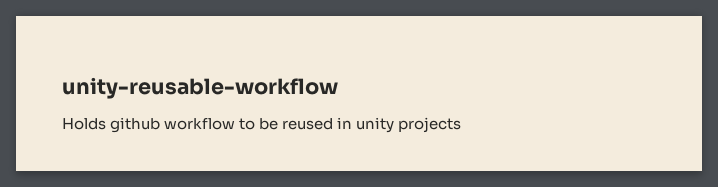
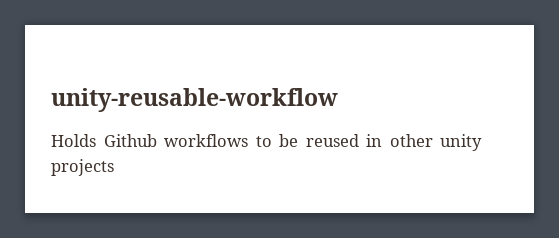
- Holds github workflow to be reused in unity projects
+ Holds Github workflows to be reused in other unity projects

